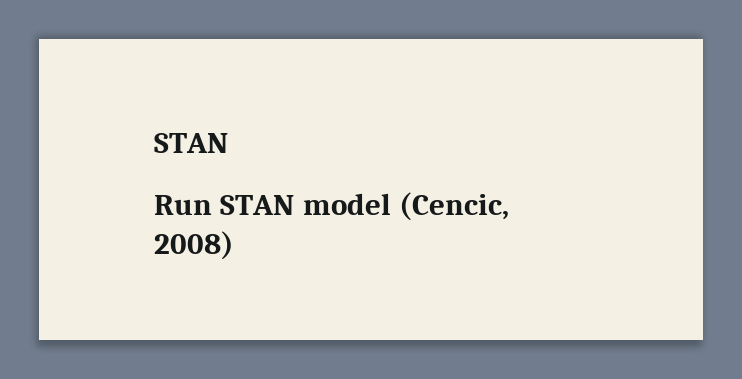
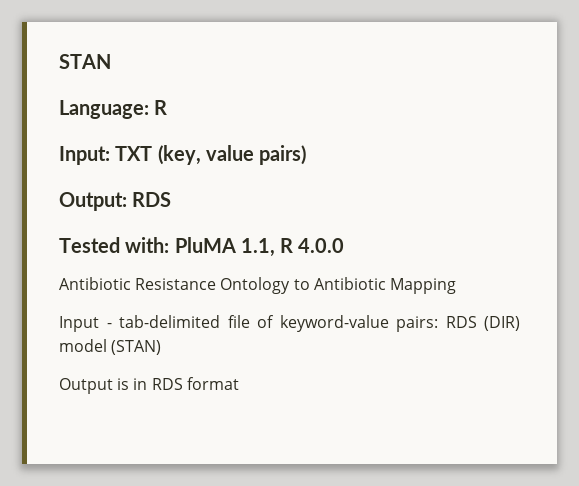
- Run STAN model (Cencic, 2008)
+ Language: R
+ Input: TXT (key, value pairs)
+ Output: RDS
+ Tested with: PluMA 1.1, R 4.0.0
+ Antibiotic Resistance Ontology to Antibiotic Mapping
+ Input - tab-delimited file of keyword-value pairs: RDS (DIR) model (STAN)
+ Output is in RDS format

